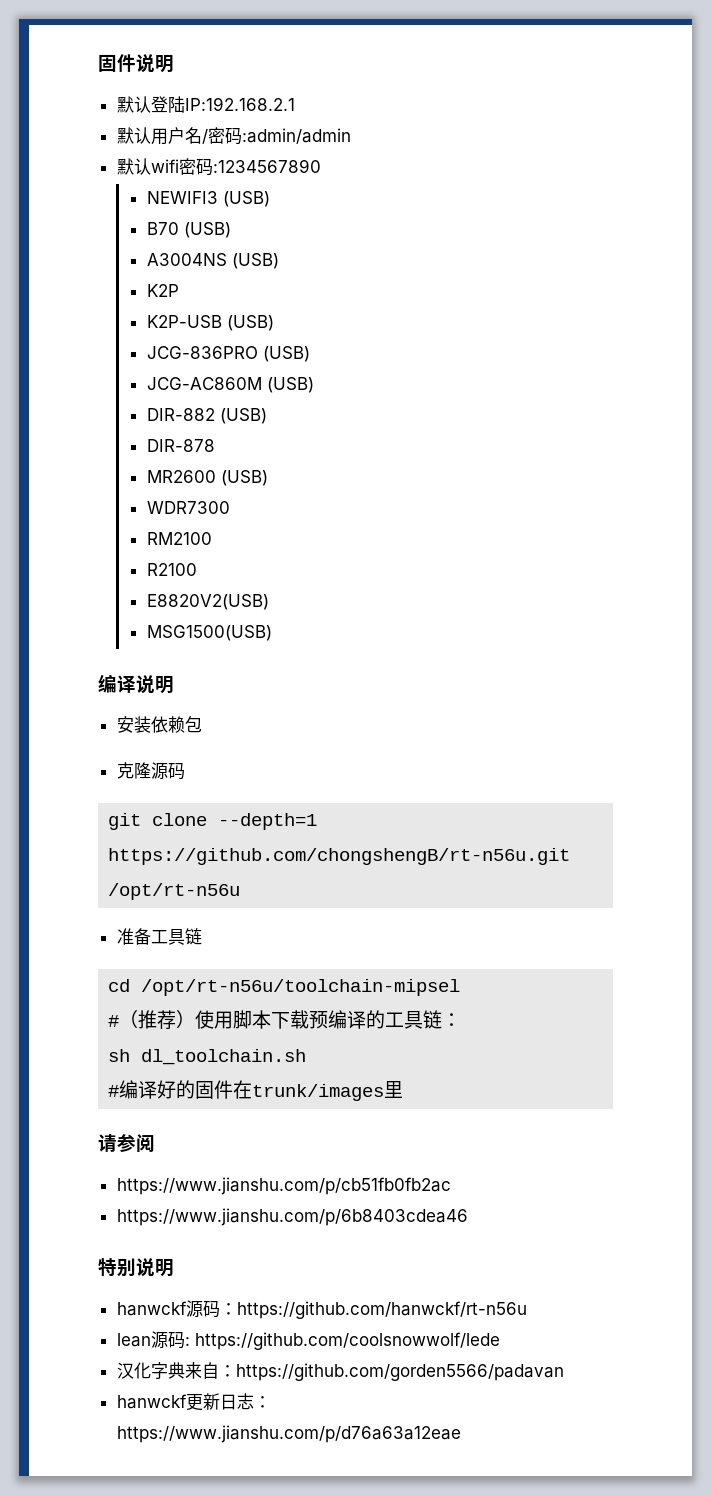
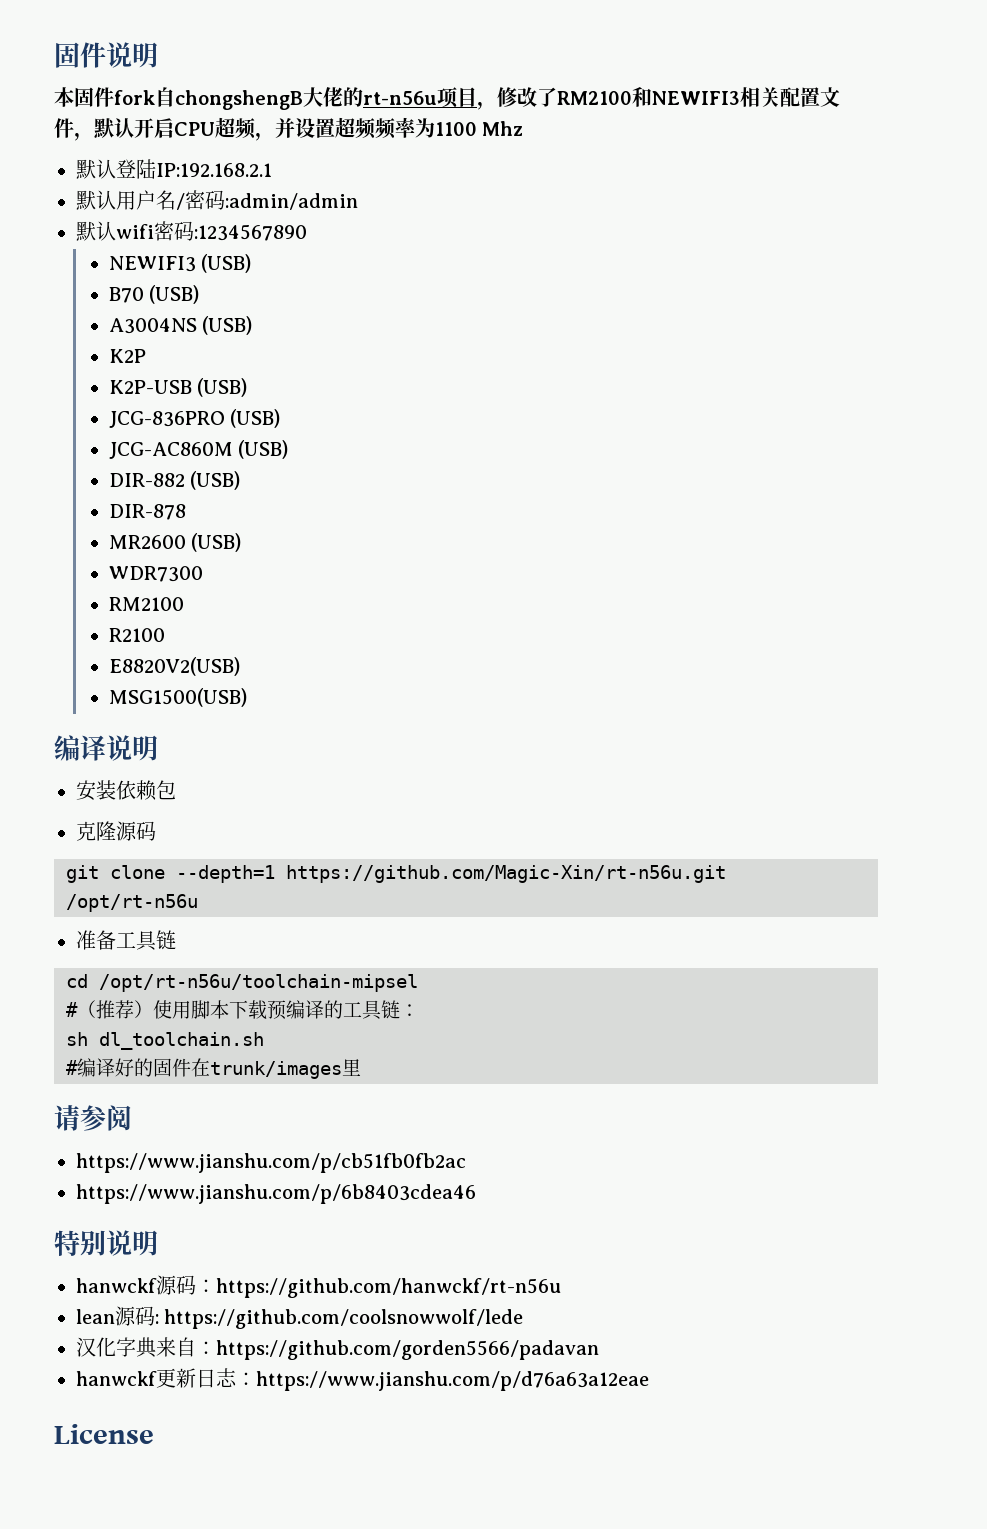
+ 本固件fork自chongshengB大佬的rt-n56u项目，修改了RM2100和NEWIFI3相关配置文件，默认开启CPU超频，并设置超频频率为1100 Mhz
- git clone --depth=1 https://github.com/chongshengB/rt-n56u.git /opt/rt-n56u
+ git clone --depth=1 https://github.com/Magic-Xin/rt-n56u.git /opt/rt-n56u
+ License

